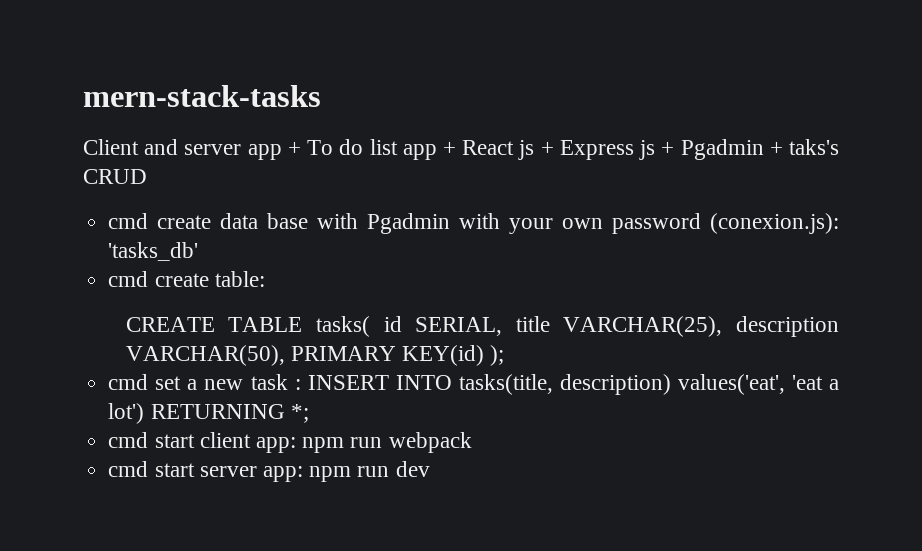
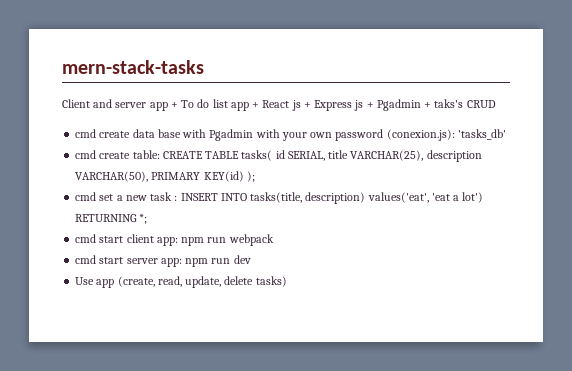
- cmd create table:
- CREATE TABLE tasks( id SERIAL, title VARCHAR(25), description VARCHAR(50), PRIMARY KEY(id) );
+ cmd create table: CREATE TABLE tasks( id SERIAL, title VARCHAR(25), description VARCHAR(50), PRIMARY KEY(id) );
+ Use app (create, read, update, delete tasks)

